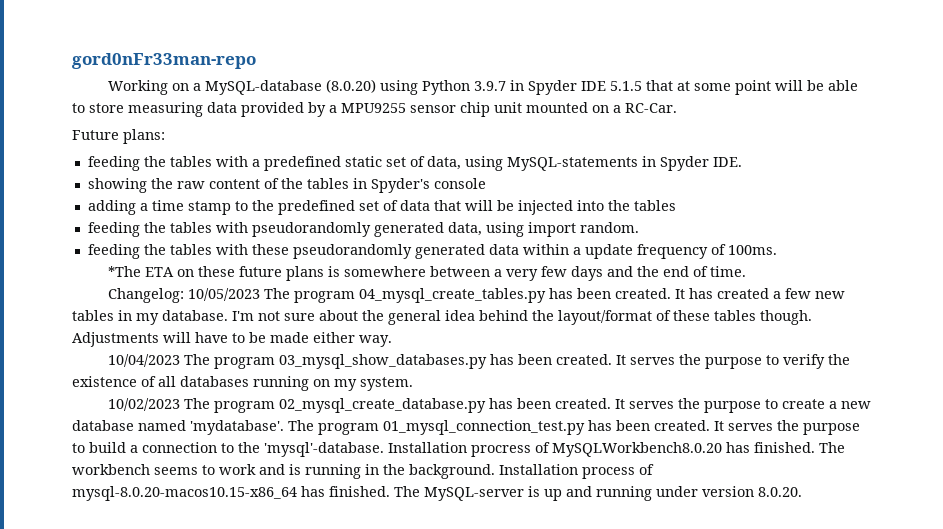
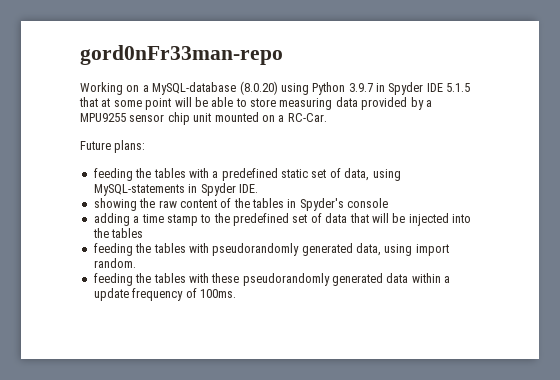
- *The ETA on these future plans is somewhere between a very few days and the end of time.
- Changelog: 10/05/2023 The program 04_mysql_create_tables.py has been created. It has created a few new tables in my database. I'm not sure about the general idea behind the layout/format of these tables though. Adjustments will have to be made either way.
- 10/04/2023 The program 03_mysql_show_databases.py has been created. It serves the purpose to verify the existence of all databases running on my system.
- 10/02/2023 The program 02_mysql_create_database.py has been created. It serves the purpose to create a new database named 'mydatabase'. The program 01_mysql_connection_test.py has been created. It serves the purpose to build a connection to the 'mysql'-database. Installation procress of MySQLWorkbench8.0.20 has finished. The workbench seems to work and is running in the background. Installation process of mysql-8.0.20-macos10.15-x86_64 has finished. The MySQL-server is up and running under version 8.0.20.

